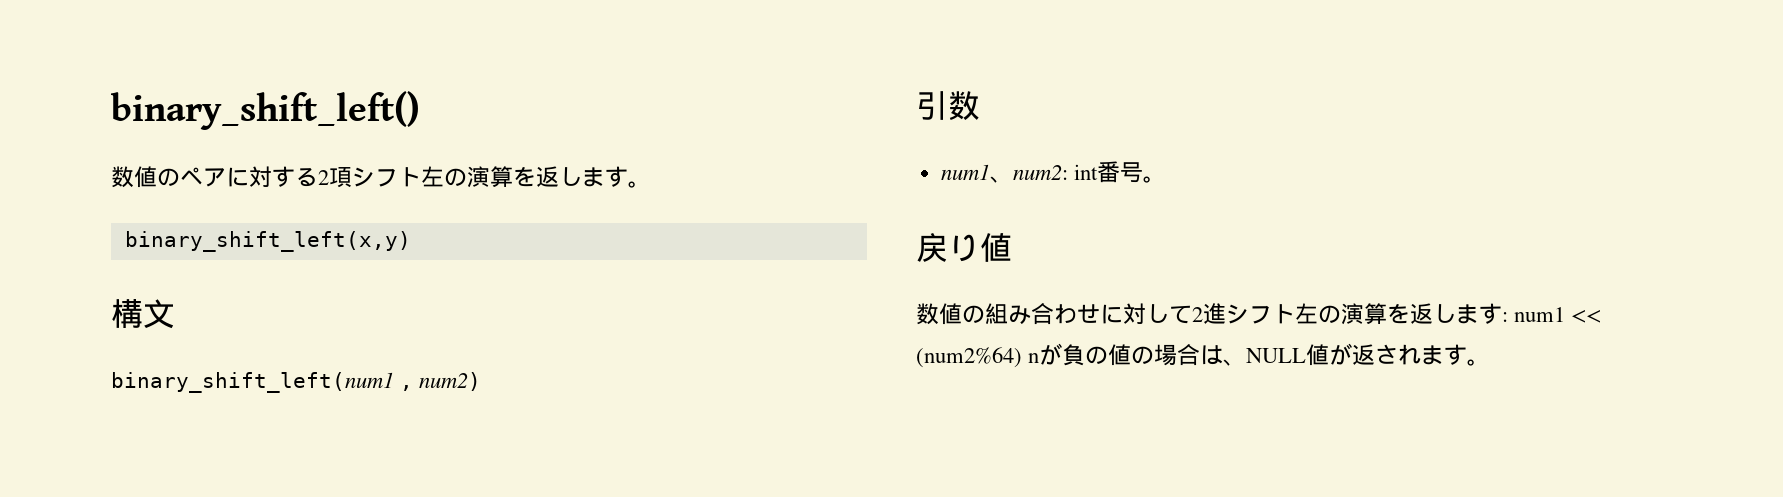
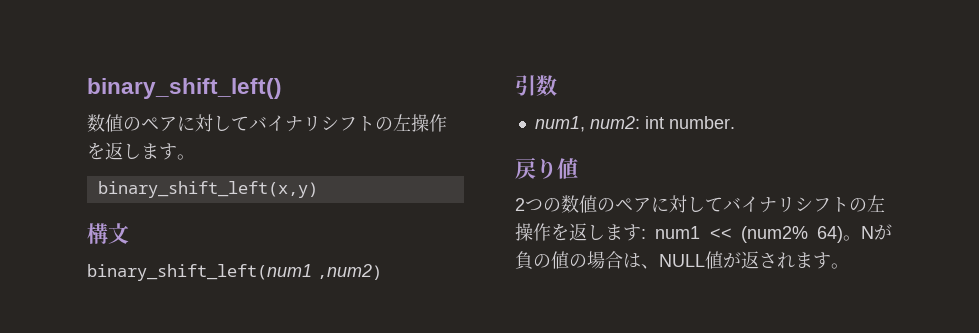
- 数値のペアに対する2項シフト左の演算を返します。
+ 数値のペアに対してバイナリシフトの左操作を返します。
- binary_shift_left(num1 , num2)
+ binary_shift_left(num1 ,num2)
- num1、num2: int番号。
+ num1, num2: int number.
- 数値の組み合わせに対して2進シフト左の演算を返します: num1 << (num2%64) nが負の値の場合は、NULL値が返されます。
+ 2つの数値のペアに対してバイナリシフトの左操作を返します: num1 << (num2% 64)。Nが負の値の場合は、NULL値が返されます。

